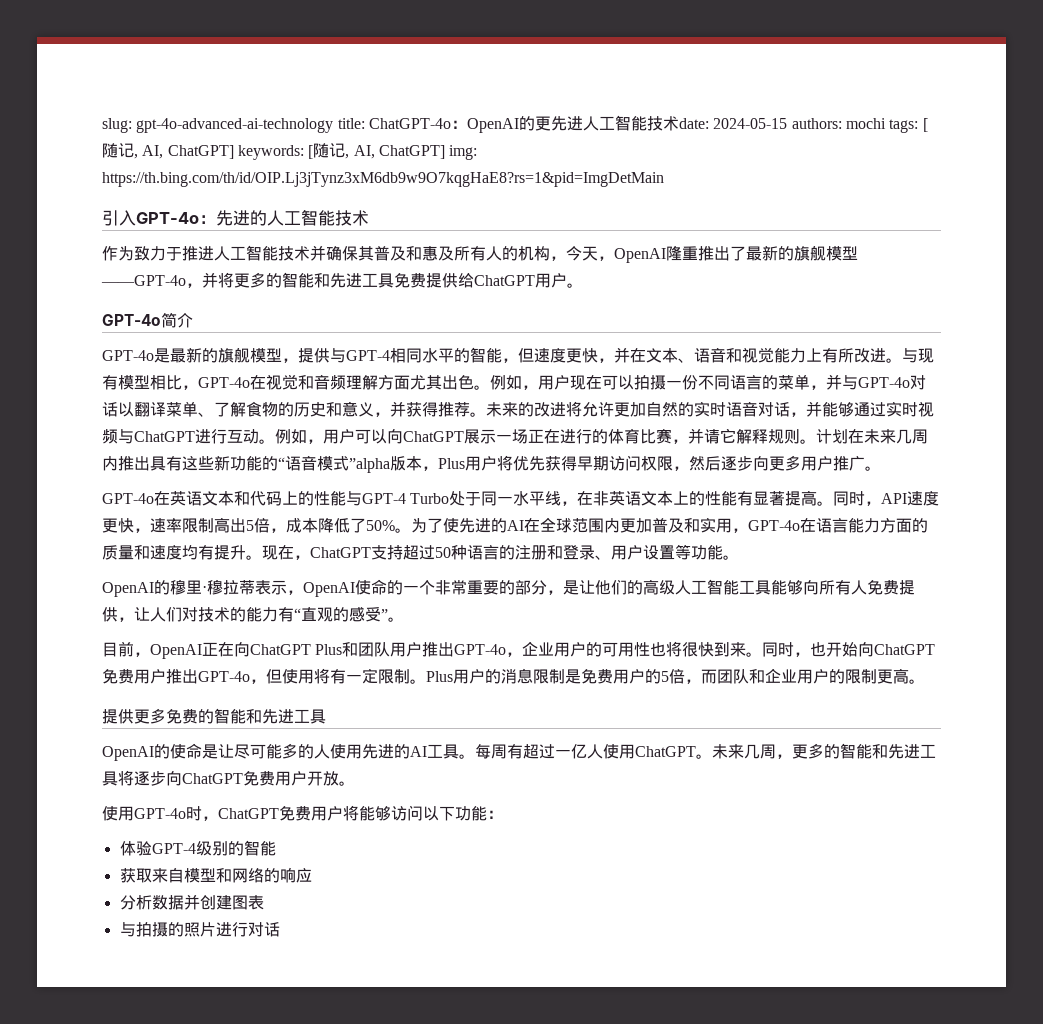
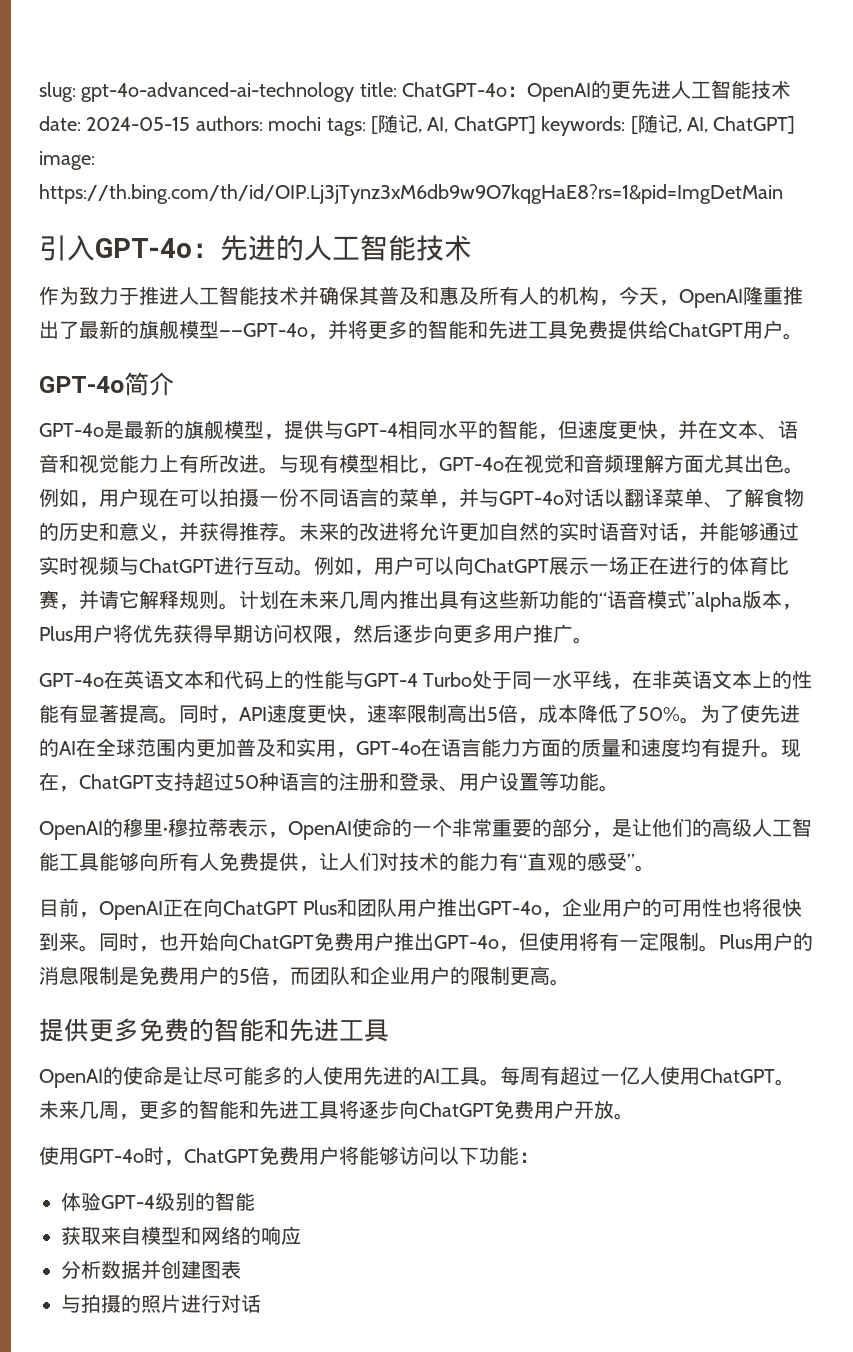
- slug: gpt-4o-advanced-ai-technology title: ChatGPT-4o：OpenAI的更先进人工智能技术date: 2024-05-15 authors: mochi tags: [随记, AI, ChatGPT] keywords: [随记, AI, ChatGPT] img: https://th.bing.com/th/id/OIP.Lj3jTynz3xM6db9w9O7kqgHaE8?rs=1&pid=ImgDetMain
+ slug: gpt-4o-advanced-ai-technology title: ChatGPT-4o：OpenAI的更先进人工智能技术date: 2024-05-15 authors: mochi tags: [随记, AI, ChatGPT] keywords: [随记, AI, ChatGPT] image: https://th.bing.com/th/id/OIP.Lj3jTynz3xM6db9w9O7kqgHaE8?rs=1&pid=ImgDetMain

